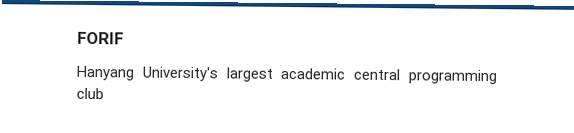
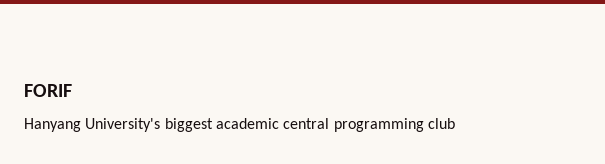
- Hanyang University's largest academic central programming club
+ Hanyang University's biggest academic central programming club

